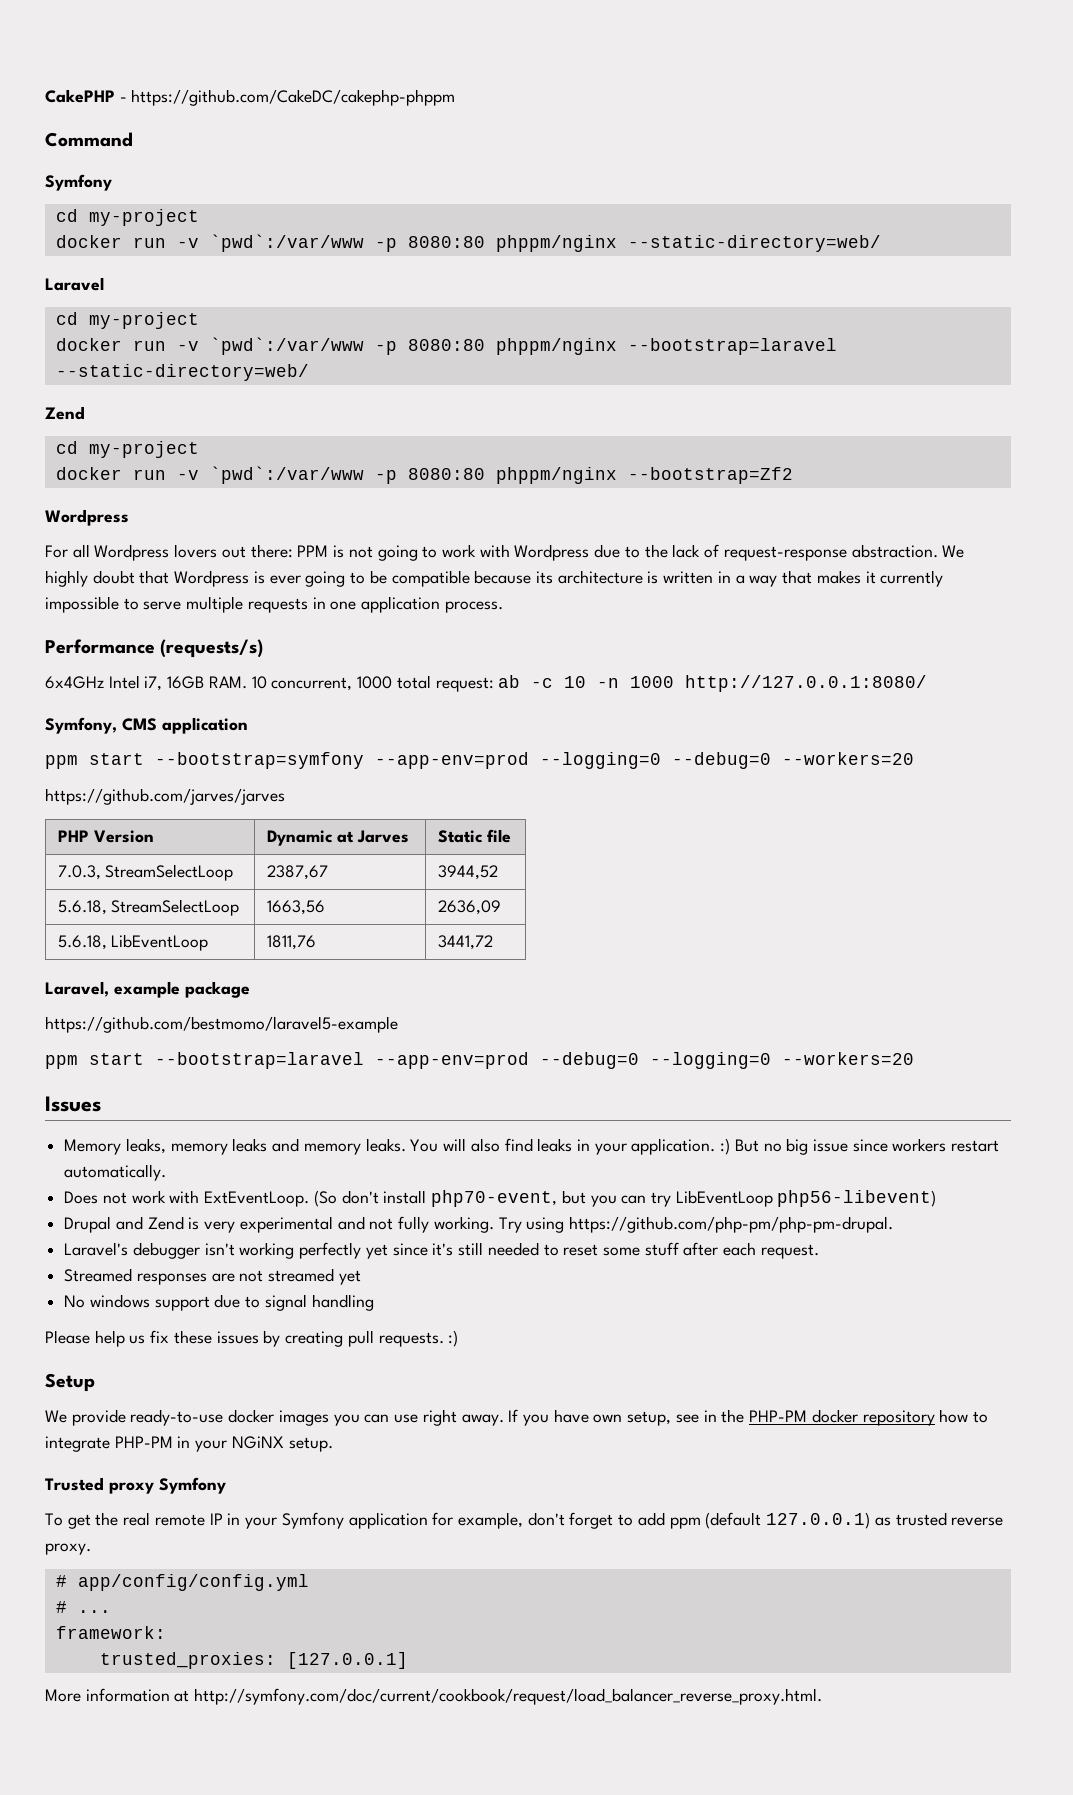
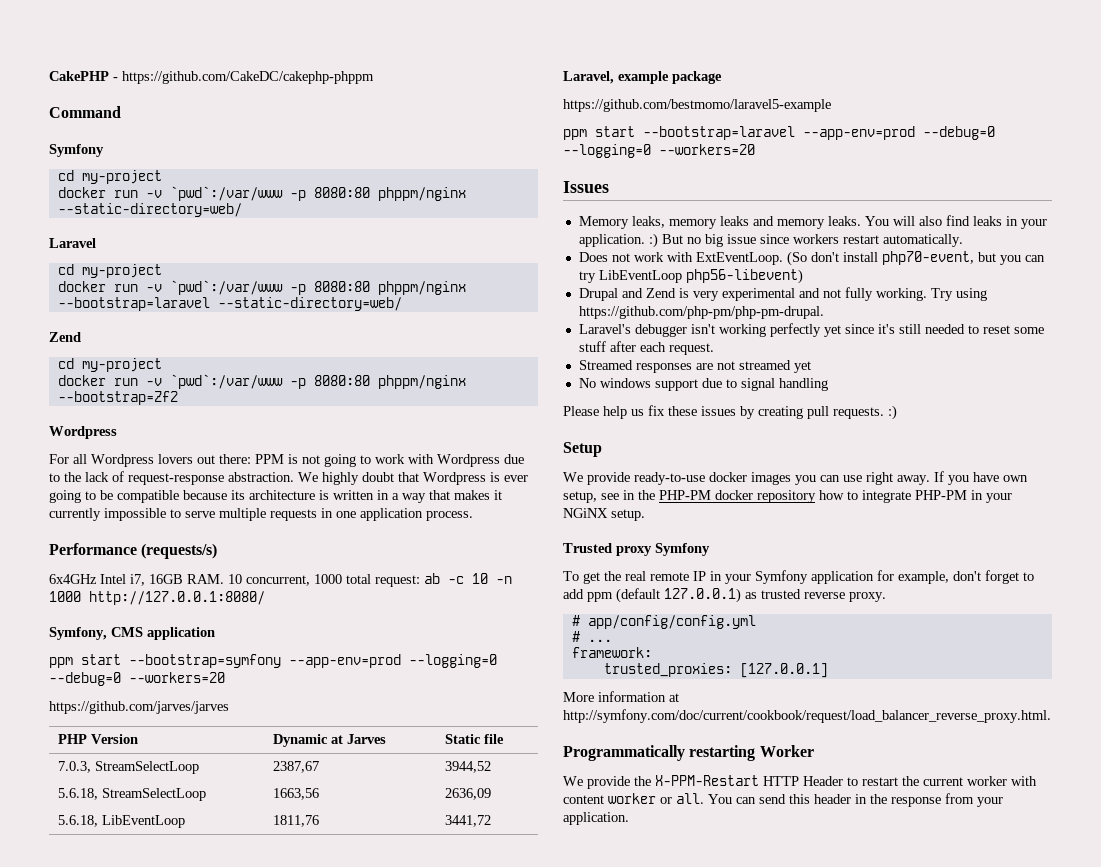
+ Programmatically restarting Worker
+ We provide the X-PPM-Restart HTTP Header to restart the current worker with content worker or all. You can send this header in the response from your application.

